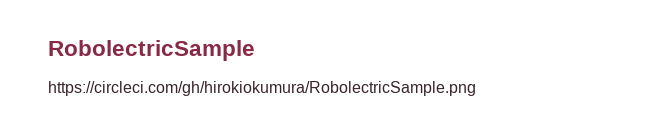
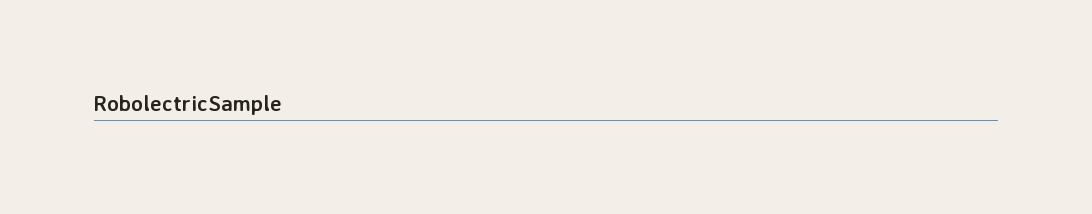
- https://circleci.com/gh/hirokiokumura/RobolectricSample.png

